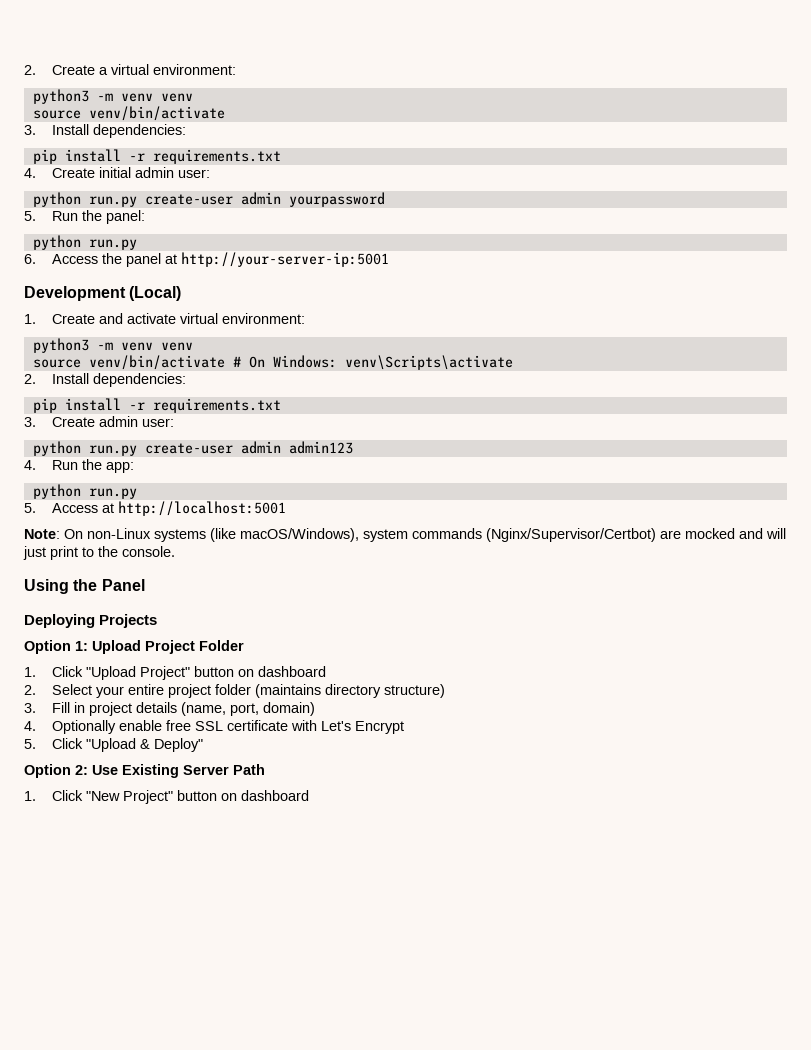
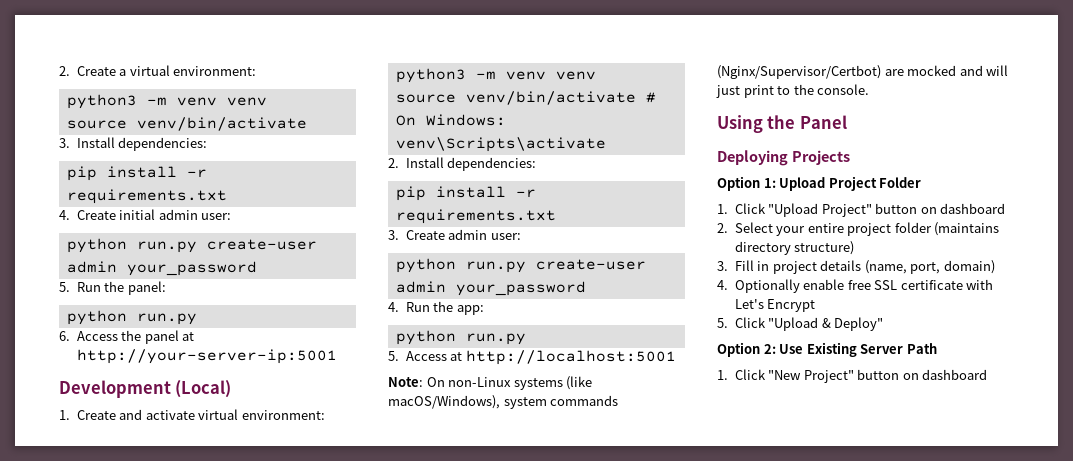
  4. Create initial admin user:
- python run.py create-user admin yourpassword
+ python run.py create-user admin your_password
  3. Create admin user:
- python run.py create-user admin admin123
+ python run.py create-user admin your_password

